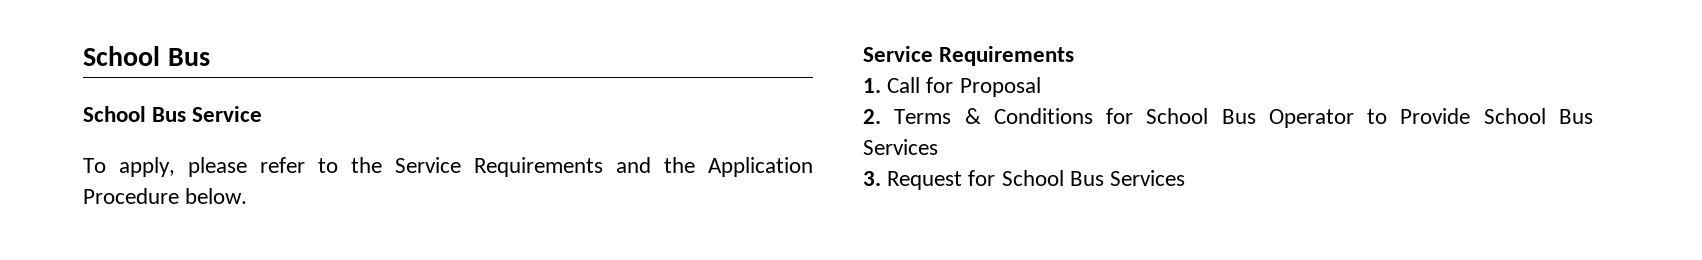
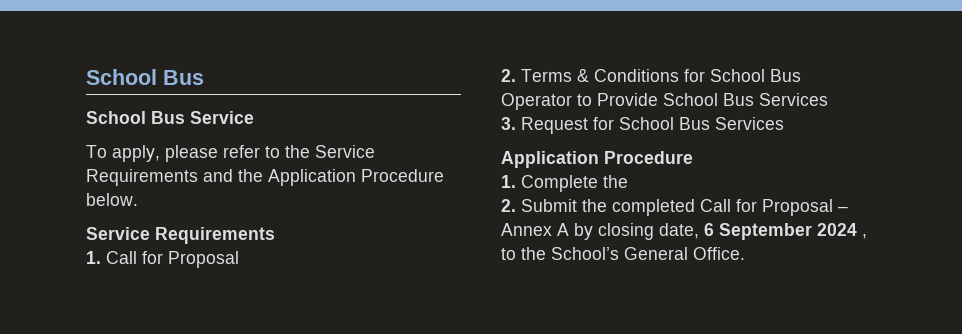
  3. Request for School Bus Services
+ Application Procedure
+ 1. Complete the
+ 2. Submit the completed Call for Proposal – Annex A by closing date, 6 September 2024 , to the School’s General Office.

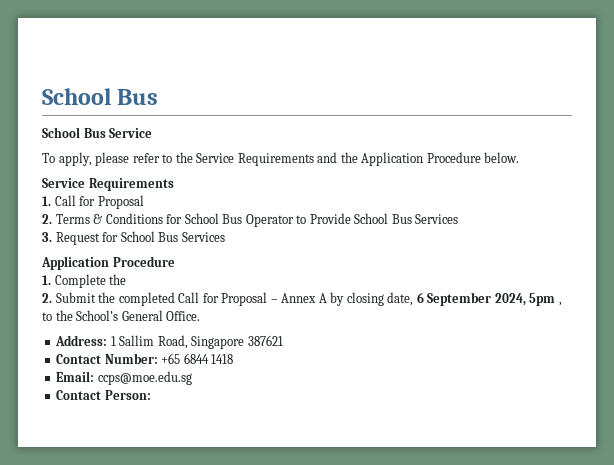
- 2. Submit the completed Call for Proposal – Annex A by closing date, 6 September 2024 , to the School’s General Office.
+ 2. Submit the completed Call for Proposal – Annex A by closing date, 6 September 2024, 5pm , to the School’s General Office.
+ Address: 1 Sallim Road, Singapore 387621
+ Contact Number: +65 6844 1418
+ Email: ccps@moe.edu.sg
+ Contact Person:

